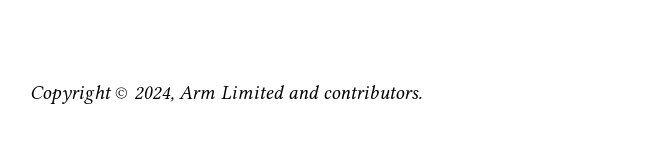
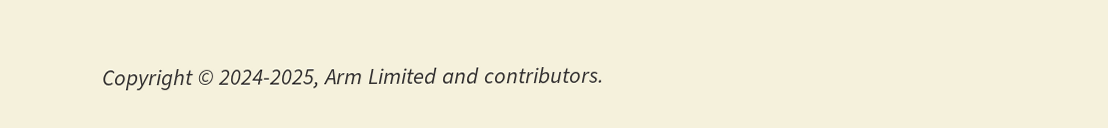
- Copyright © 2024, Arm Limited and contributors.
+ Copyright © 2024-2025, Arm Limited and contributors.

